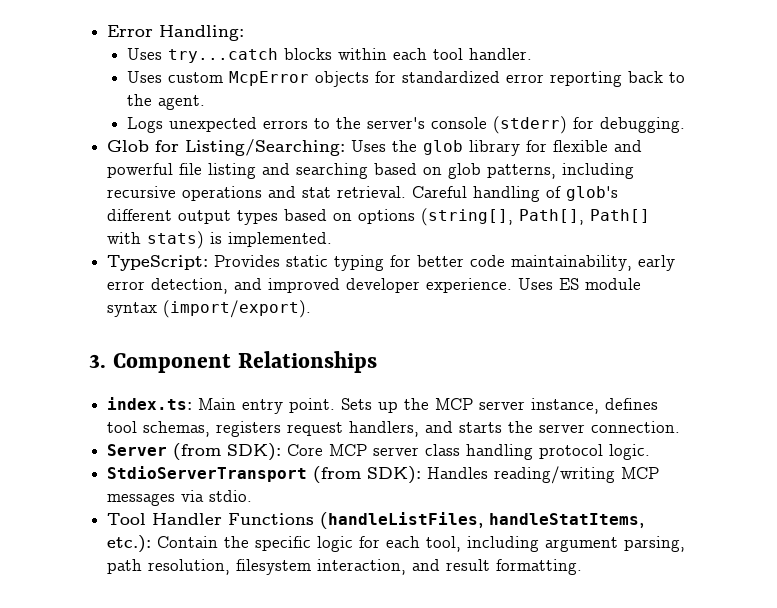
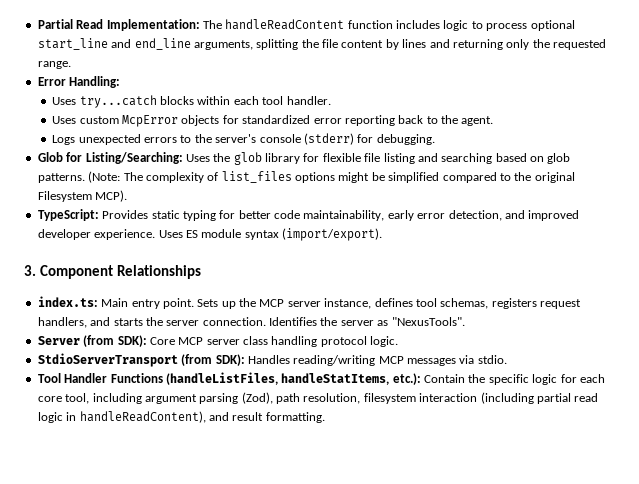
+ Partial Read Implementation: The handleReadContent function includes logic to process optional start_line and end_line arguments, splitting the file content by lines and returning only the requested range.
- Glob for Listing/Searching: Uses the glob library for flexible and powerful file listing and searching based on glob patterns, including recursive operations and stat retrieval. Careful handling of glob's different output types based on options (string[], Path[], Path[] with stats) is implemented.
+ Glob for Listing/Searching: Uses the glob library for flexible file listing and searching based on glob patterns. (Note: The complexity of list_files options might be simplified compared to the original Filesystem MCP).
+ Identifies the server as "NexusTools".
- Tool Handler Functions (handleListFiles, handleStatItems, etc.): Contain the specific logic for each tool, including argument parsing, path resolution, filesystem interaction, and result formatting.
+ Tool Handler Functions (handleListFiles, handleStatItems, etc.): Contain the specific logic for each core tool, including argument parsing (Zod), path resolution, filesystem interaction (including partial read logic in handleReadContent), and result formatting.

